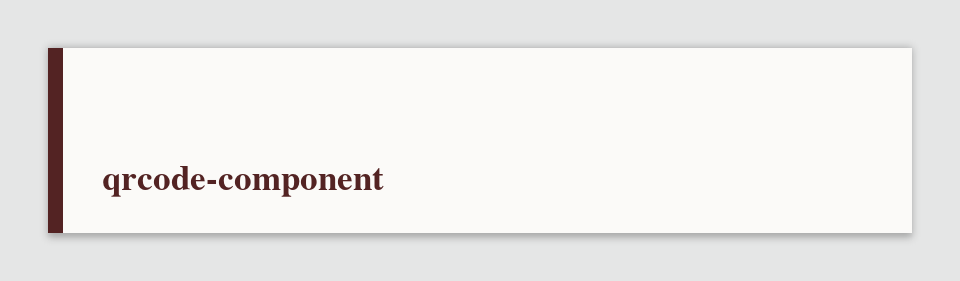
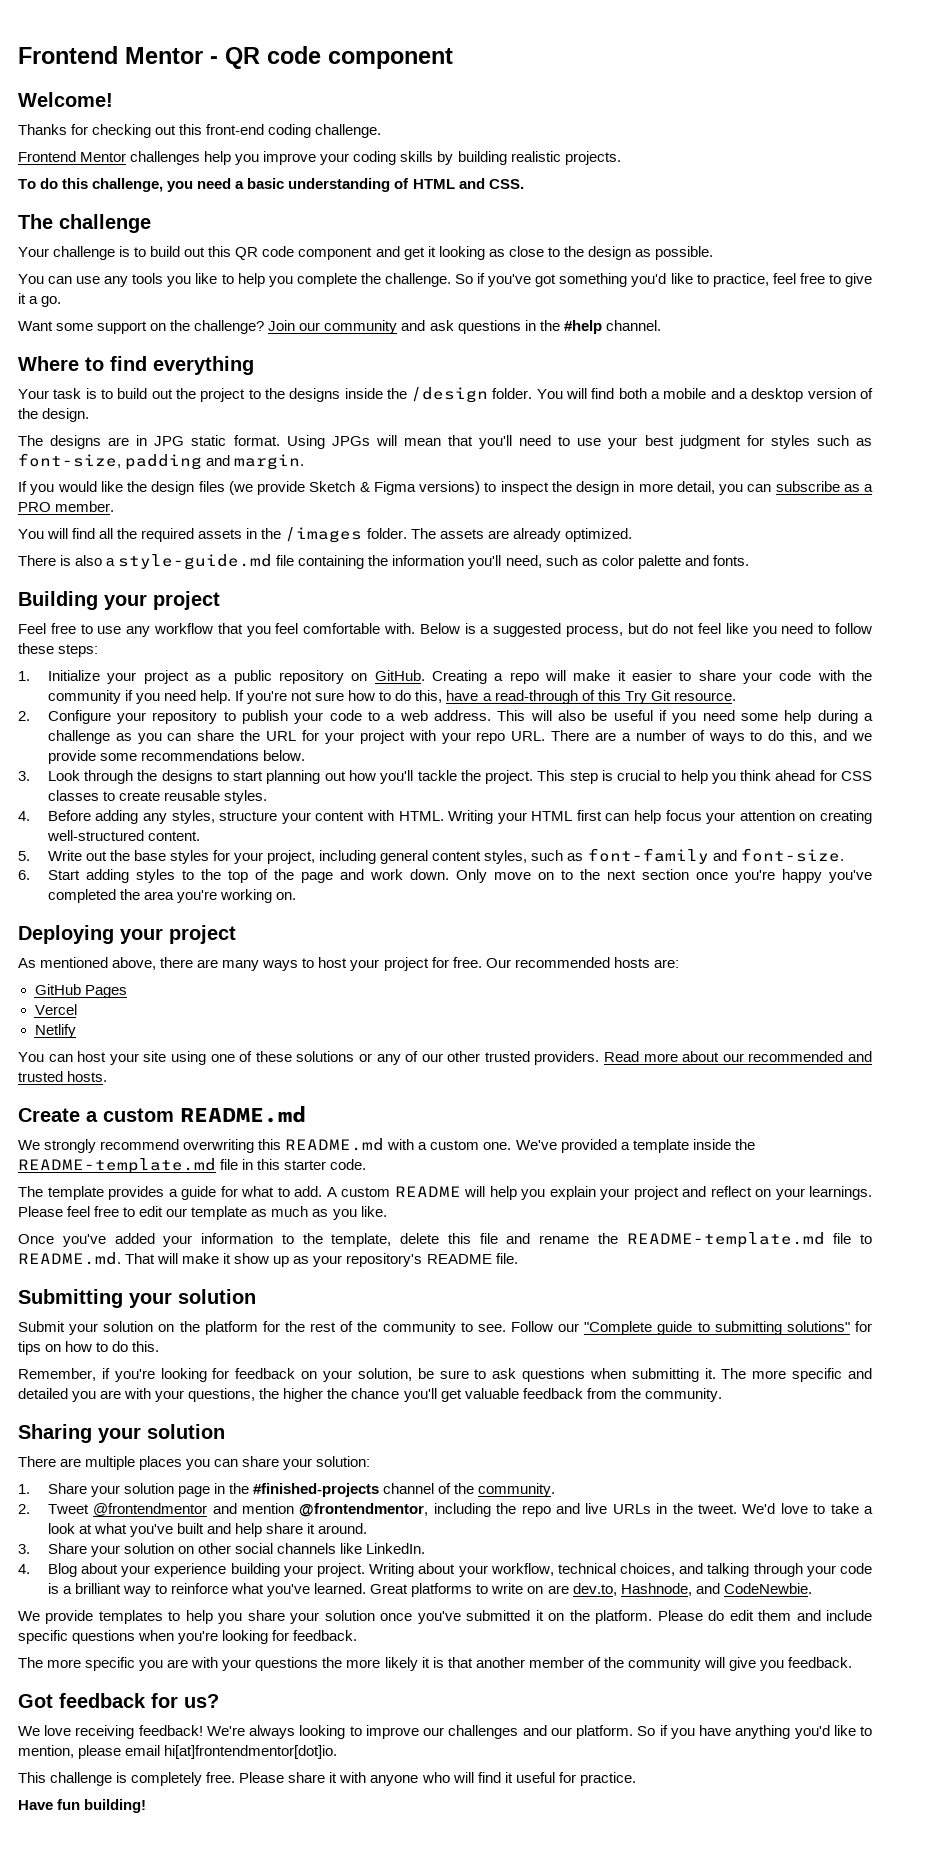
- qrcode-component
+ Frontend Mentor - QR code component
+ Welcome!
+ Thanks for checking out this front-end coding challenge.
+ Frontend Mentor challenges help you improve your coding skills by building realistic projects.
+ To do this challenge, you need a basic understanding of HTML and CSS.
+ The challenge
+ Your challenge is to build out this QR code component and get it looking as close to the design as possible.
+ You can use any tools you like to help you complete the challenge. So if you've got something you'd like to practice, feel free to give it a go.
+ Want some support on the challenge? Join our community and ask questions in the #help channel.
+ Where to find everything
+ Your task is to build out the project to the designs inside the /design folder. You will find both a mobile and a desktop version of the design.
+ The designs are in JPG static format. Using JPGs will mean that you'll need to use your best judgment for styles such as font-size, padding and margin.
+ If you would like the design files (we provide Sketch & Figma versions) to inspect the design in more detail, you can subscribe as a PRO member.
+ You will find all the required assets in the /images folder. The assets are already optimized.
+ There is also a style-guide.md file containing the information you'll need, such as color palette and fonts.
+ Building your project
+ Feel free to use any workflow that you feel comfortable with. Below is a suggested process, but do not feel like you need to follow these steps:
+ 1. Initialize your project as a public repository on GitHub. Creating a repo will make it easier to share your code with the community if you need help. If you're not sure how to do this, have a read-through of this Try Git resource.
+ 2. Configure your repository to publish your code to a web address. This will also be useful if you need some help during a challenge as you can share the URL for your project with your repo URL. There are a number of ways to do this, and we provide some recommendations below.
+ 3. Look through the designs to start planning out how you'll tackle the project. This step is crucial to help you think ahead for CSS classes to create reusable styles.
+ 4. Before adding any styles, structure your content with HTML. Writing your HTML first can help focus your attention on creating well-structured content.
+ 5. Write out the base styles for your project, including general content styles, such as font-family and font-size.
+ 6. Start adding styles to the top of the page and work down. Only move on to the next section once you're happy you've completed the area you're working on.
+ Deploying your project
+ As mentioned above, there are many ways to host your project for free. Our recommended hosts are:
+ GitHub Pages
+ Vercel
+ Netlify
+ You can host your site using one of these solutions or any of our other trusted providers. Read more about our recommended and trusted hosts.
+ Create a custom README.md
+ We strongly recommend overwriting this README.md with a custom one. We've provided a template inside the README-template.md file in this starter code.
+ The template provides a guide for what to add. A custom README will help you explain your project and reflect on your learnings. Please feel free to edit our template as much as you like.
+ Once you've added your information to the template, delete this file and rename the README-template.md file to README.md. That will make it show up as your repository's README file.
+ Submitting your solution
+ Submit your solution on the platform for the rest of the community to see. Follow our "Complete guide to submitting solutions" for tips on how to do this.
+ Remember, if you're looking for feedback on your solution, be sure to ask questions when submitting it. The more specific and detailed you are with your questions, the higher the chance you'll get valuable feedback from the community.
+ Sharing your solution
+ There are multiple places you can share your solution:
+ 1. Share your solution page in the #finished-projects channel of the community.
+ 2. Tweet @frontendmentor and mention @frontendmentor, including the repo and live URLs in the tweet. We'd love to take a look at what you've built and help share it around.
+ 3. Share your solution on other social channels like LinkedIn.
+ 4. Blog about your experience building your project. Writing about your workflow, technical choices, and talking through your code is a brilliant way to reinforce what you've learned. Great platforms to write on are dev.to, Hashnode, and CodeNewbie.
+ We provide templates to help you share your solution once you've submitted it on the platform. Please do edit them and include specific questions when you're looking for feedback.
+ The more specific you are with your questions the more likely it is that another member of the community will give you feedback.
+ Got feedback for us?
+ We love receiving feedback! We're always looking to improve our challenges and our platform. So if you have anything you'd like to mention, please email hi[at]frontendmentor[dot]io.
+ This challenge is completely free. Please share it with anyone who will find it useful for practice.
+ Have fun building!

